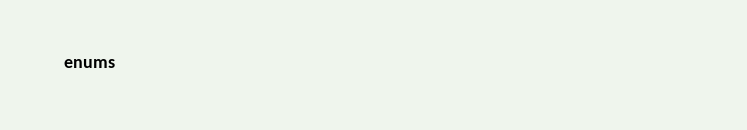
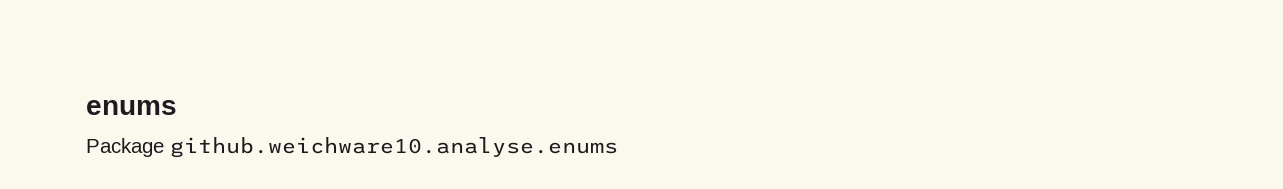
+ Package github.weichware10.analyse.enums

